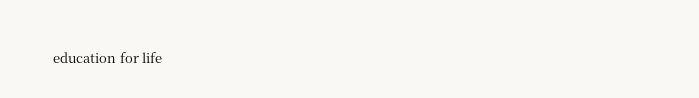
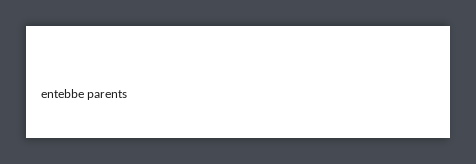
- education for life
+ entebbe parents

